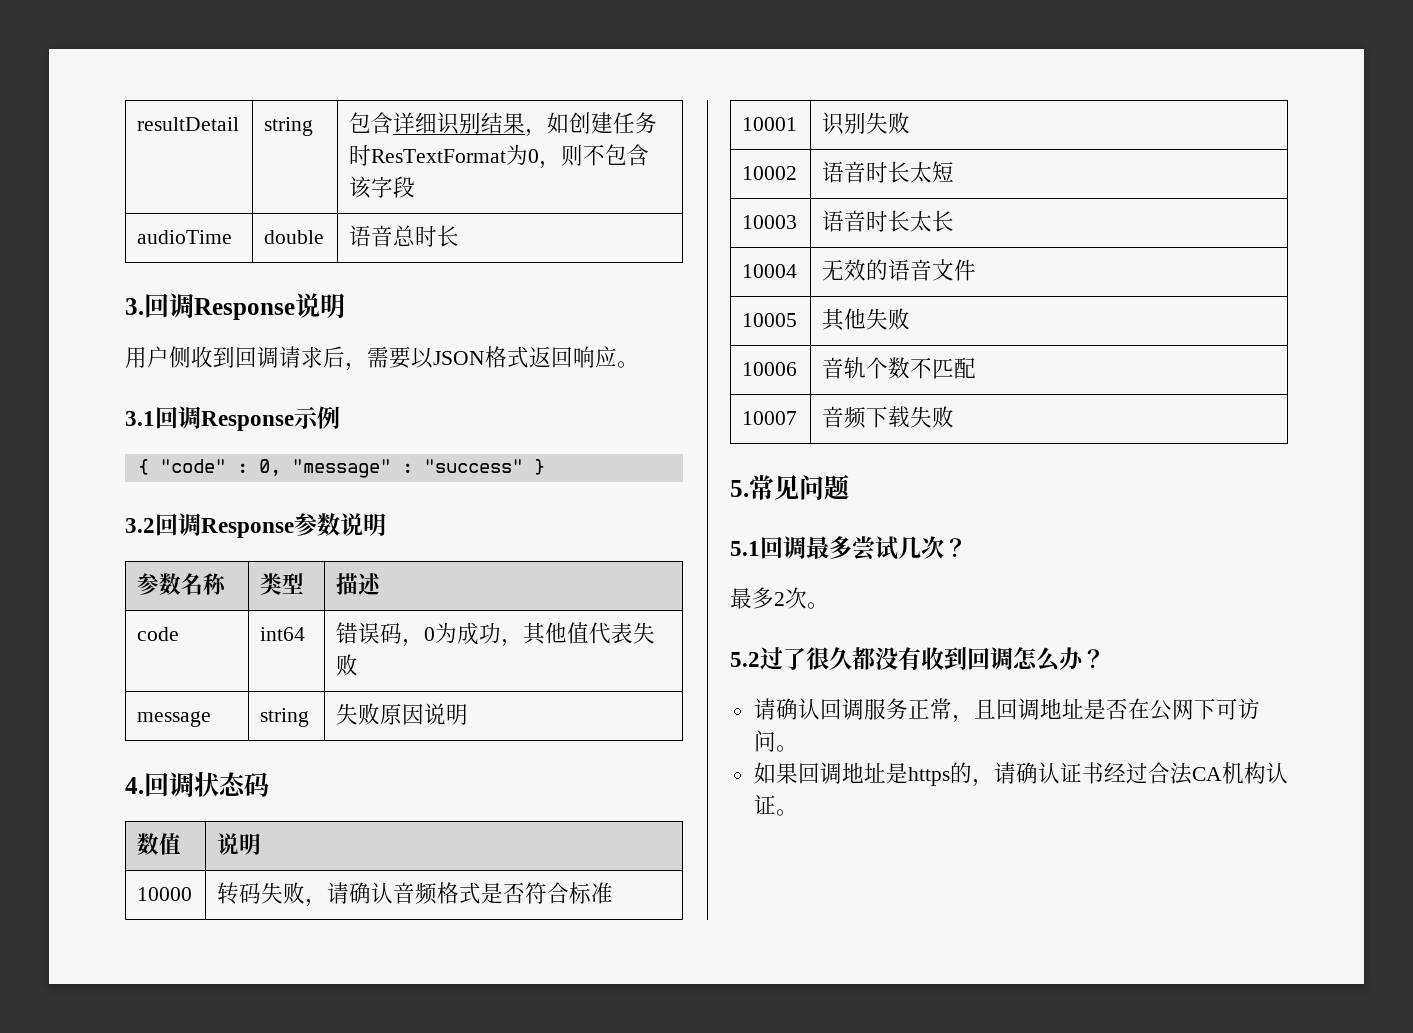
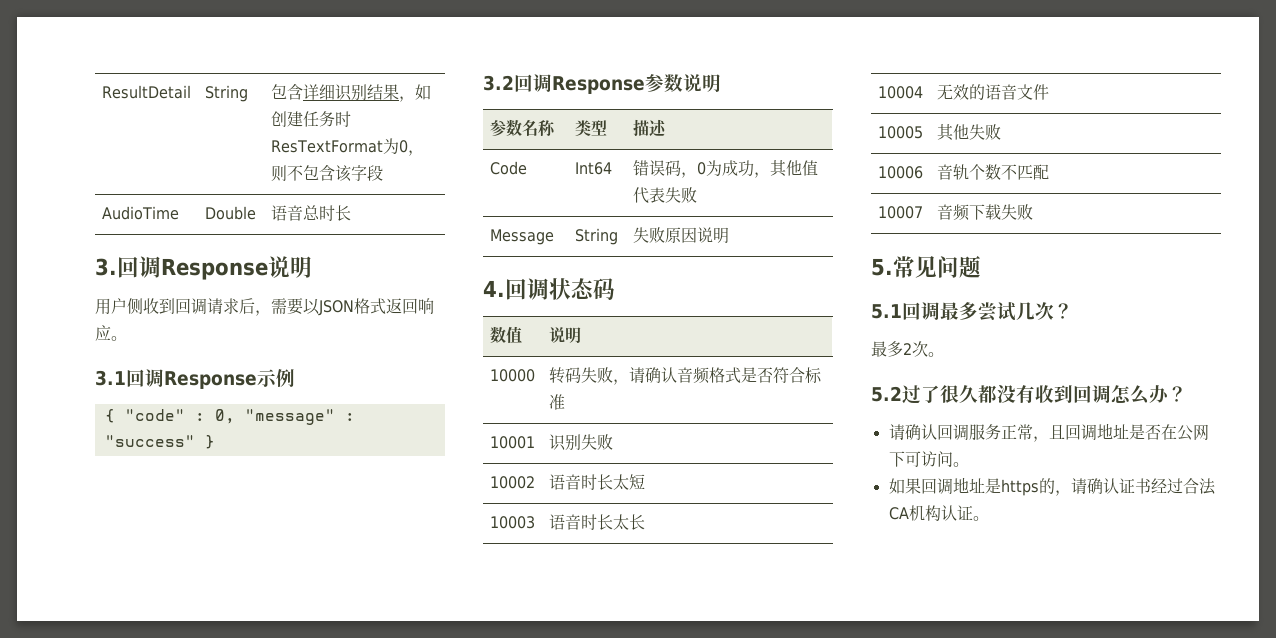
- resultDetail | string | 包含详细识别结果，如创建任务时ResTextFormat为0，则不包含该字段
+ ResultDetail | String | 包含详细识别结果，如创建任务时ResTextFormat为0，则不包含该字段
- audioTime | double | 语音总时长
+ AudioTime | Double | 语音总时长
- code | int64 | 错误码，0为成功，其他值代表失败
+ Code | Int64 | 错误码，0为成功，其他值代表失败
- message | string | 失败原因说明
+ Message | String | 失败原因说明

